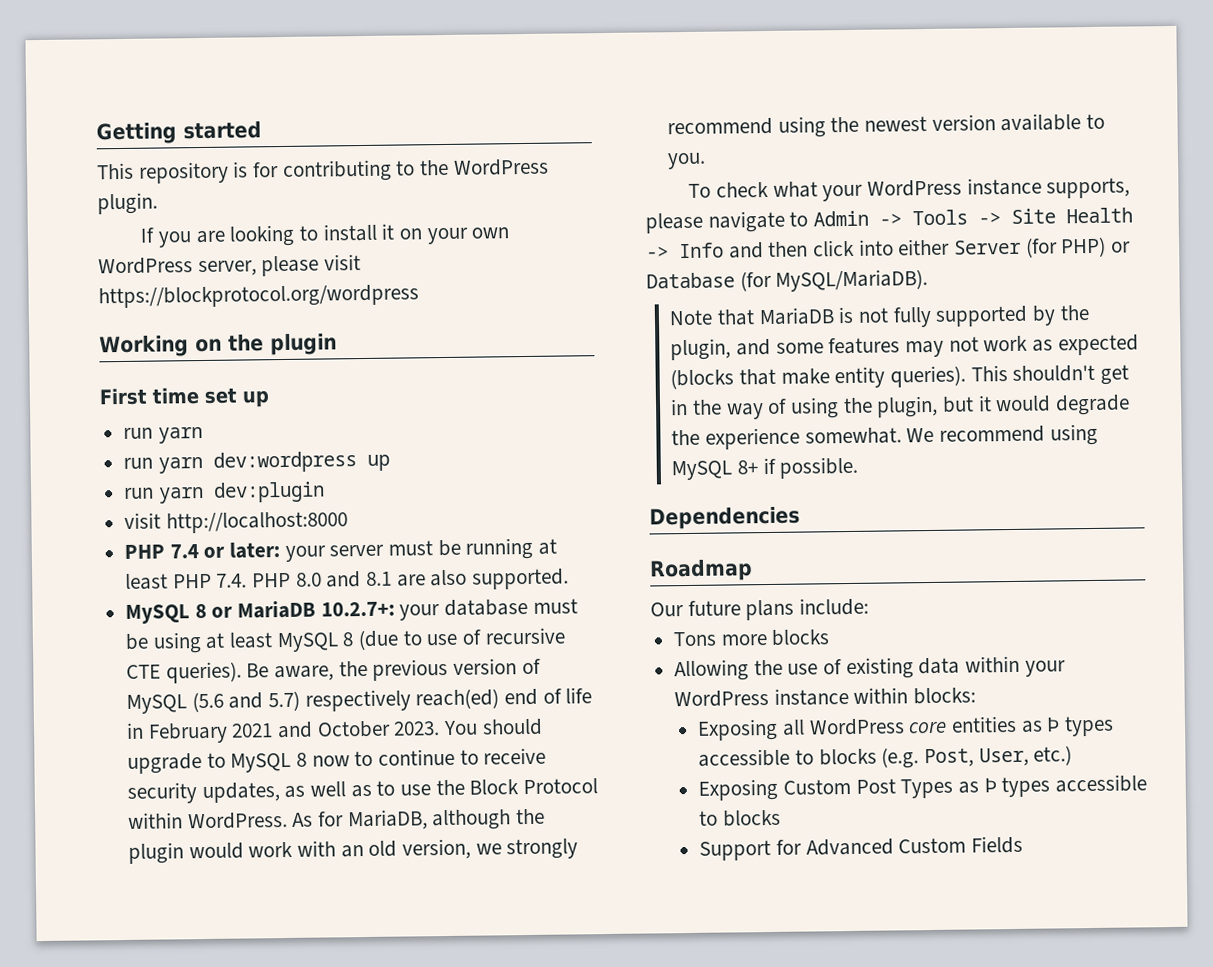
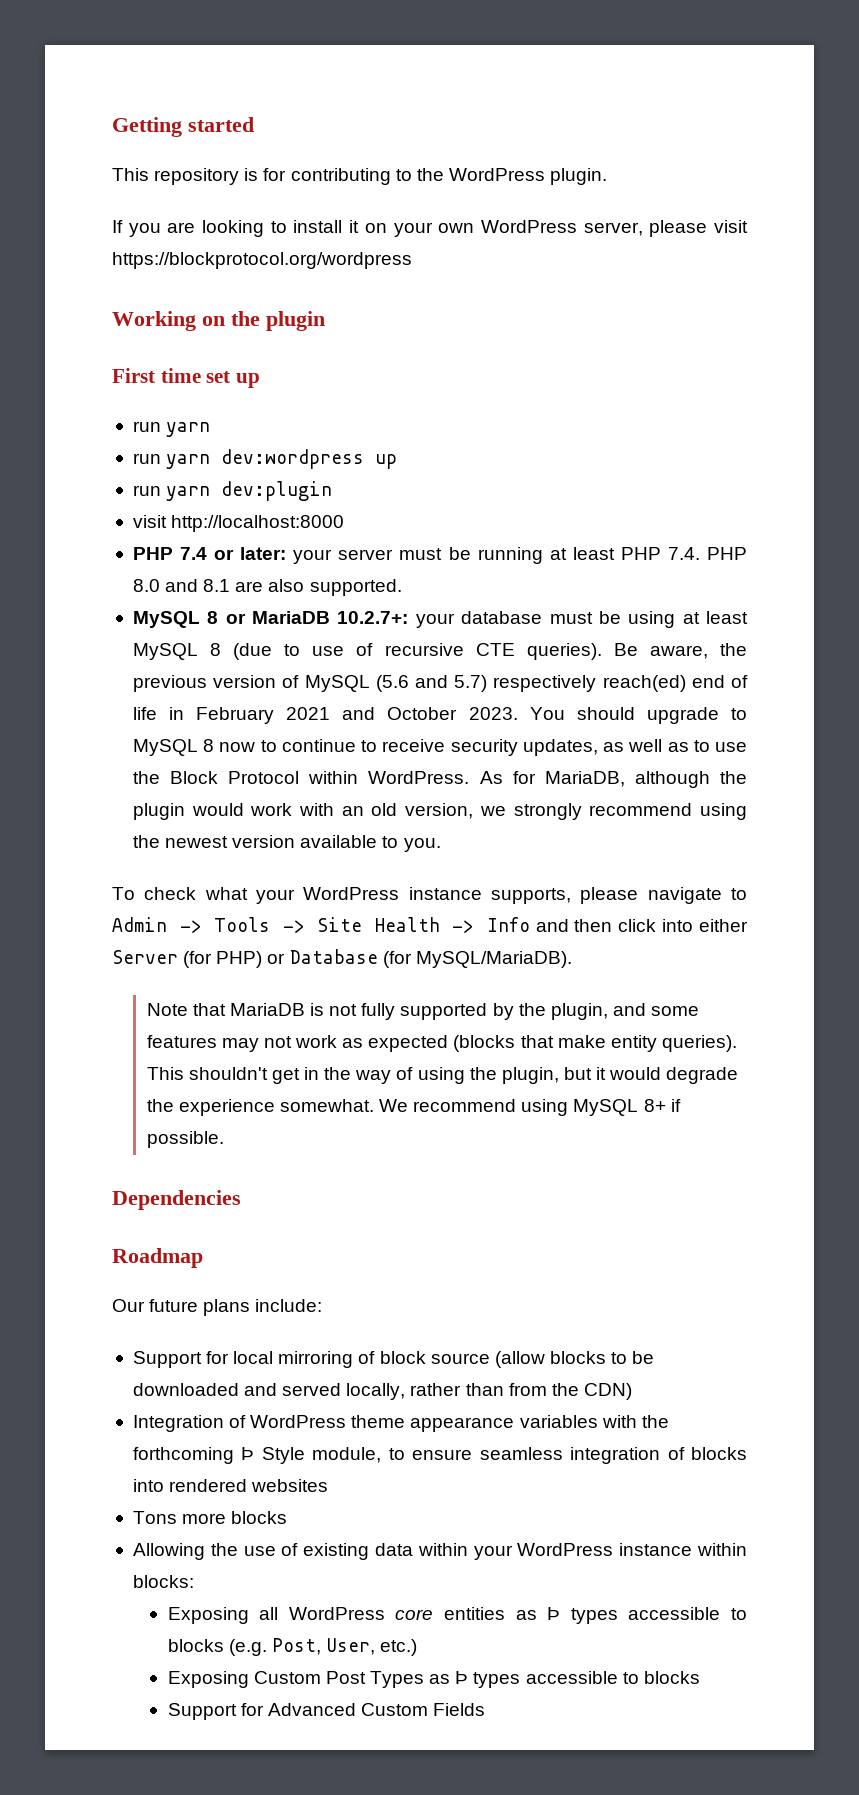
+ Support for local mirroring of block source (allow blocks to be downloaded and served locally, rather than from the CDN)
+ Integration of WordPress theme appearance variables with the forthcoming Þ Style module, to ensure seamless integration of blocks into rendered websites

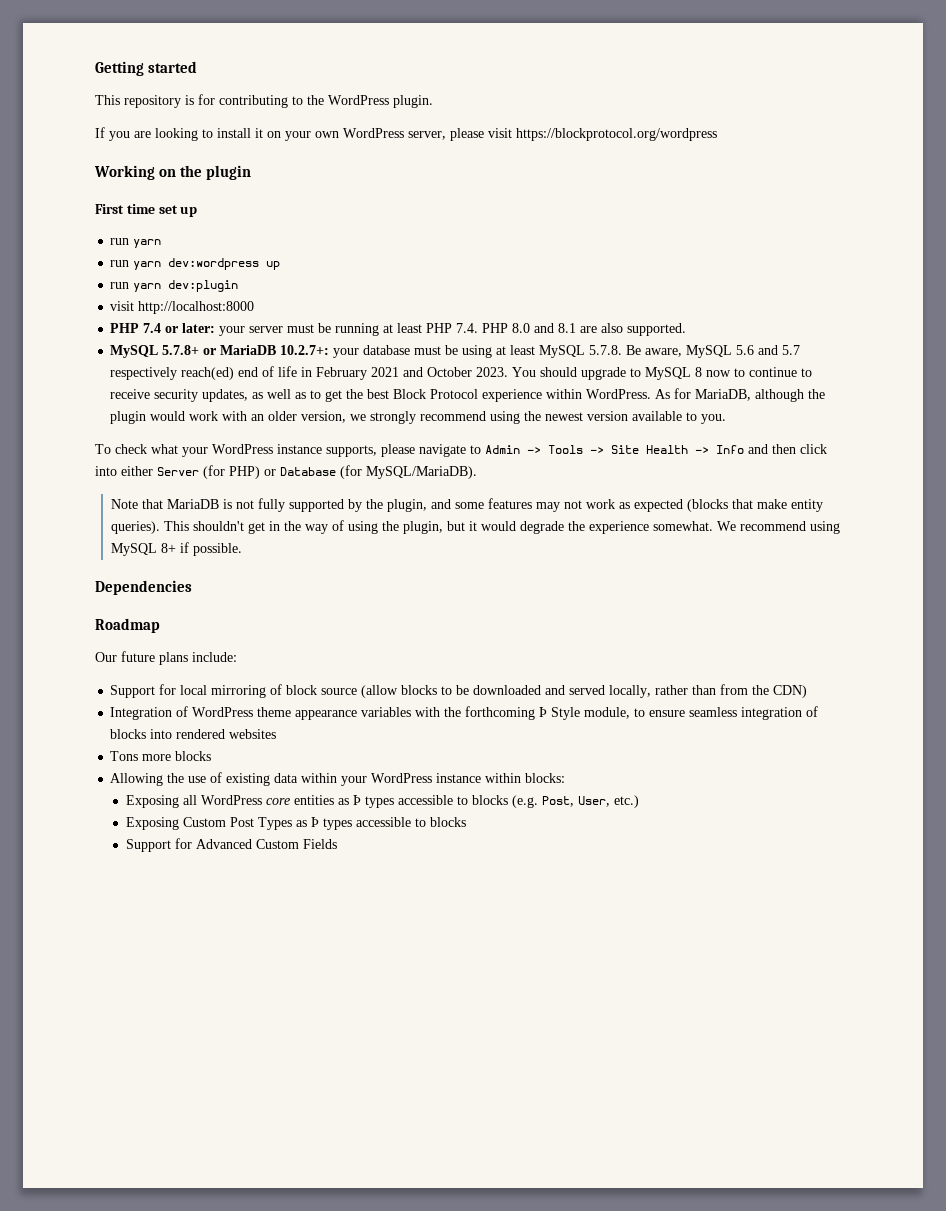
- MySQL 8 or MariaDB 10.2.7+: your database must be using at least MySQL 8 (due to use of recursive CTE queries). Be aware, the previous version of MySQL (5.6 and 5.7) respectively reach(ed) end of life in February 2021 and October 2023.
+ MySQL 5.7.8+ or MariaDB 10.2.7+: your database must be using at least MySQL 5.7.8. Be aware, MySQL 5.6 and 5.7 respectively reach(ed) end of life in February 2021 and October 2023.
- You should upgrade to MySQL 8 now to continue to receive security updates, as well as to use the Block Protocol within WordPress.
+ You should upgrade to MySQL 8 now to continue to receive security updates, as well as to get the best Block Protocol experience within WordPress.
- As for MariaDB, although the plugin would work with an old version, we strongly recommend using the newest version available to you.
+ As for MariaDB, although the plugin would work with an older version, we strongly recommend using the newest version available to you.

